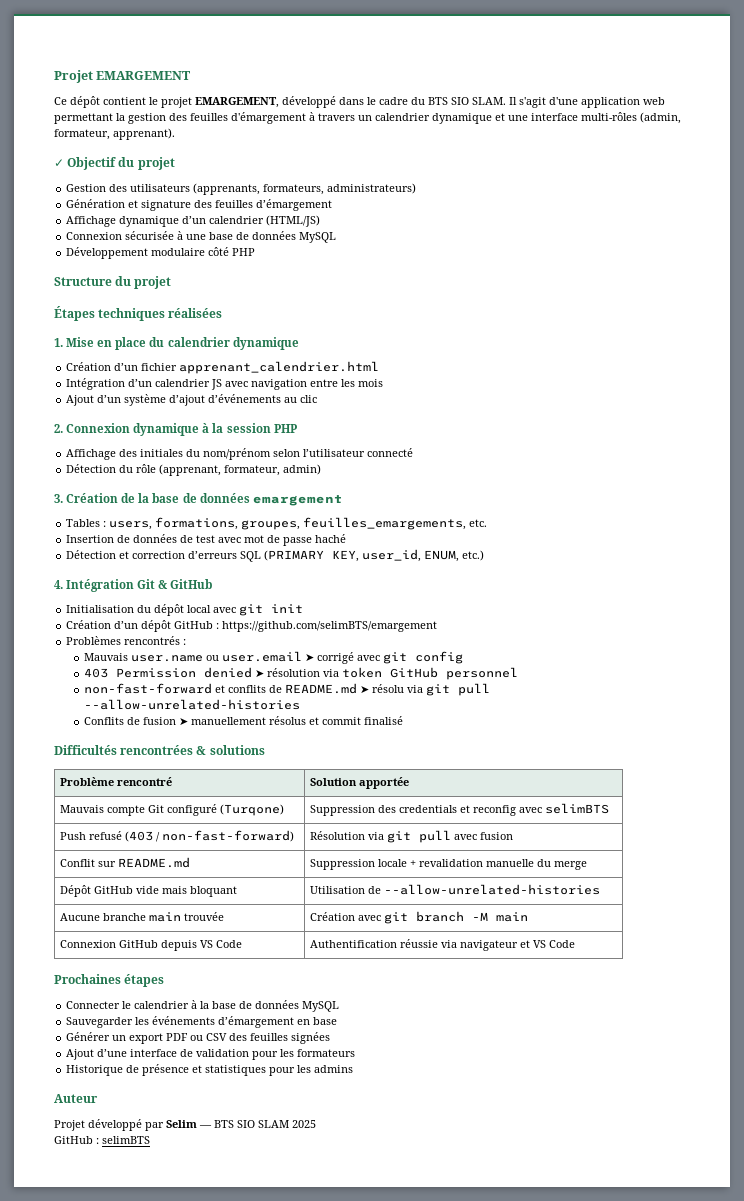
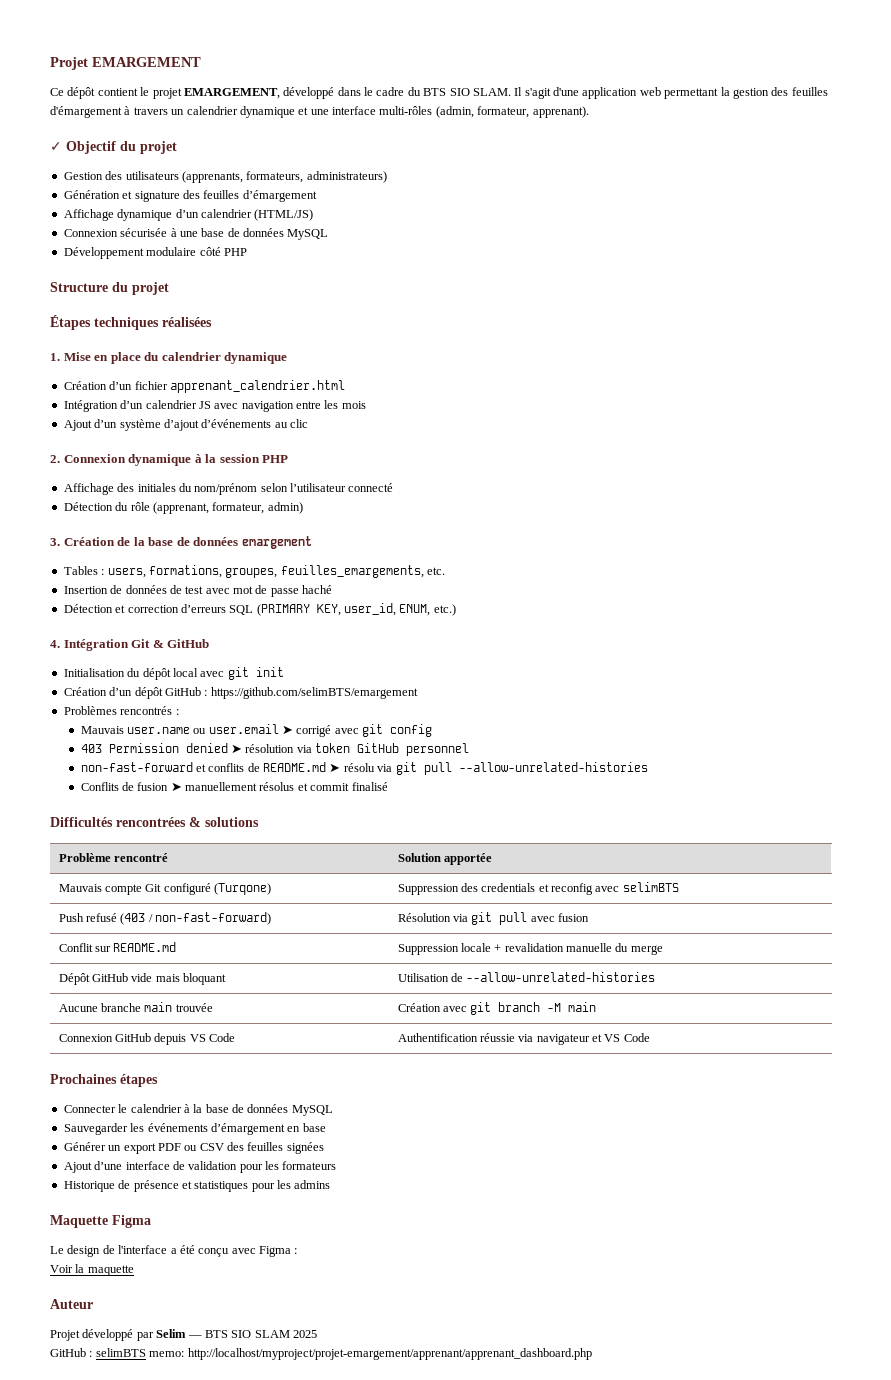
+ Maquette Figma
+ Le design de l'interface a été conçu avec Figma :
+ Voir la maquette
- GitHub : selimBTS
+ GitHub : selimBTS memo: http://localhost/myproject/projet-emargement/apprenant/apprenant_dashboard.php

